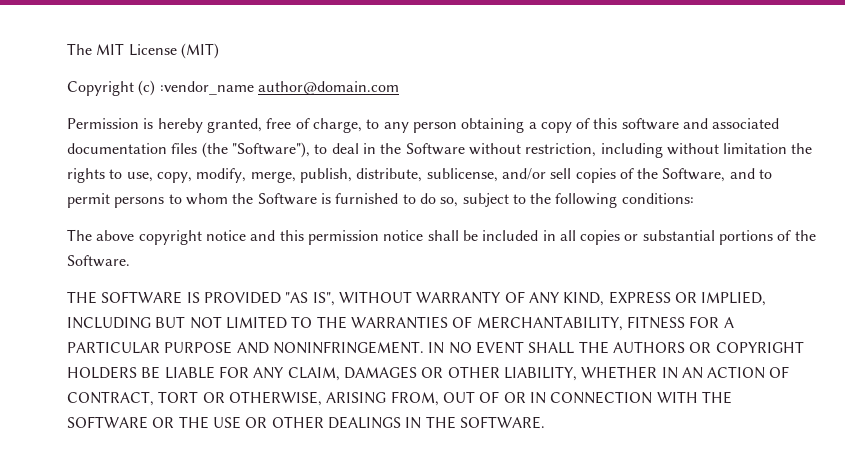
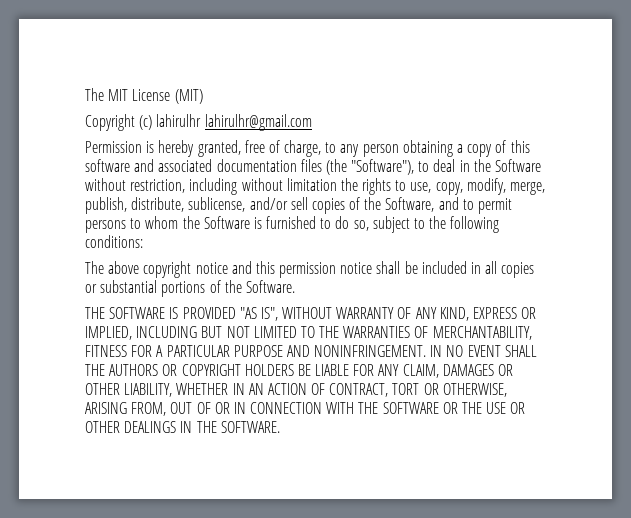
- Copyright (c) :vendor_name author@domain.com
+ Copyright (c) lahirulhr lahirulhr@gmail.com

